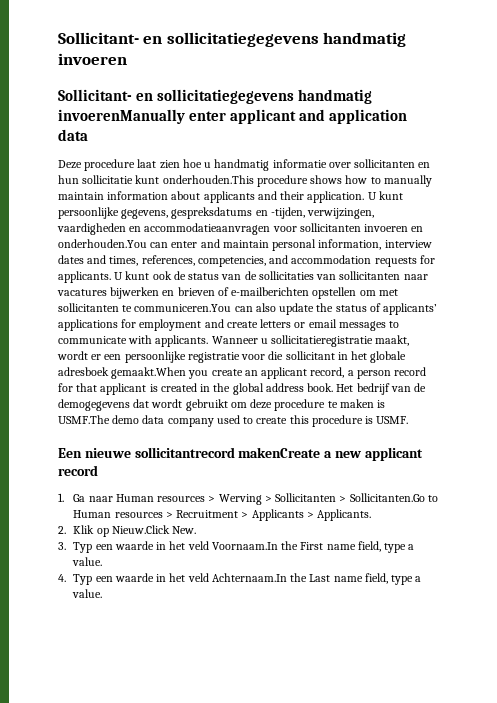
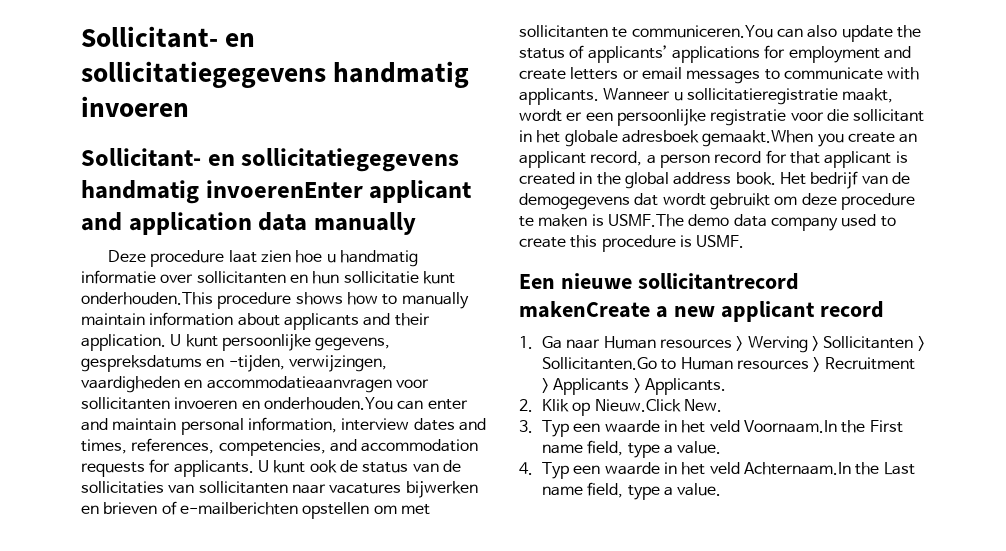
- Sollicitant- en sollicitatiegegevens handmatig invoerenManually enter applicant and application data
+ Sollicitant- en sollicitatiegegevens handmatig invoerenEnter applicant and application data manually

